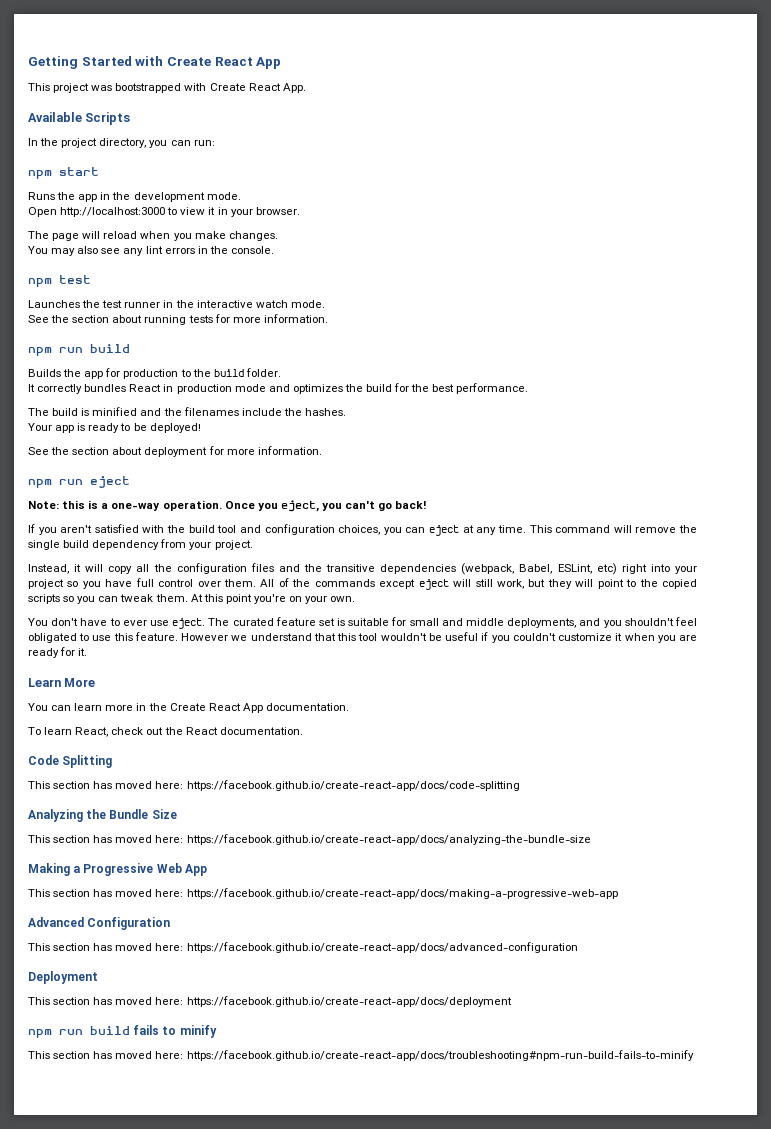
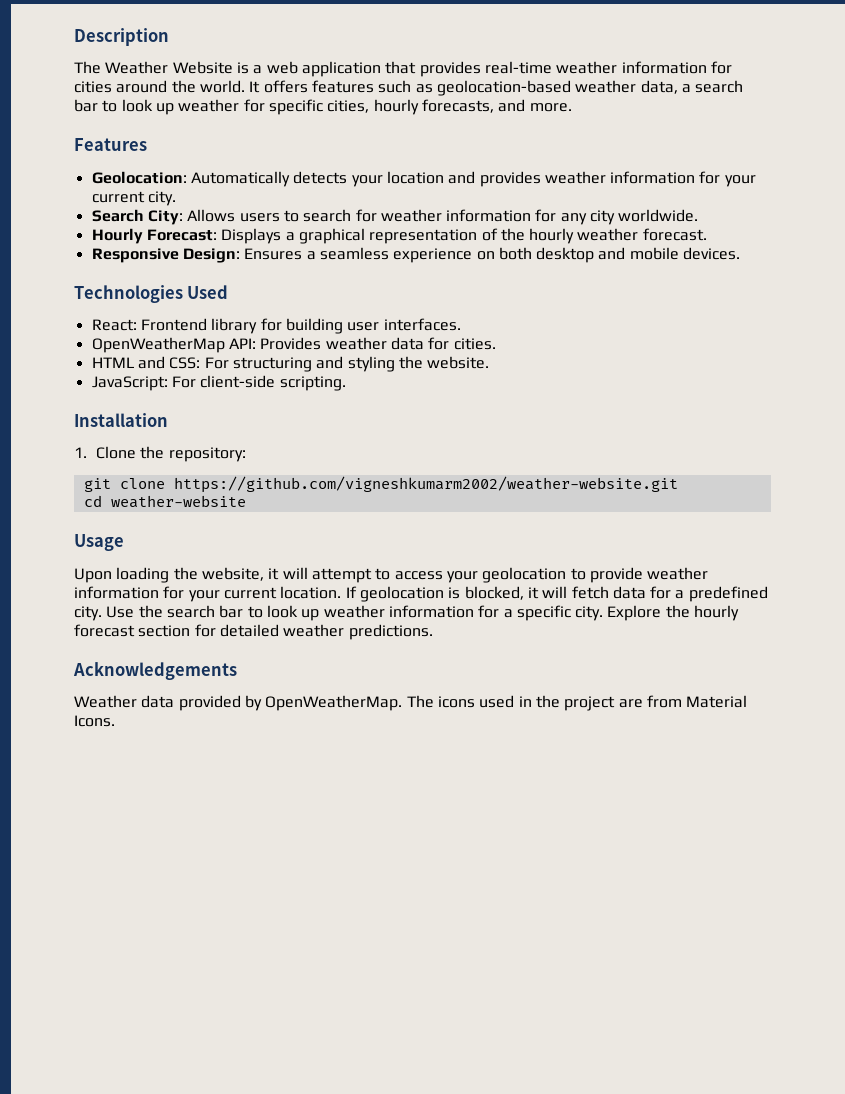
- Getting Started with Create React App
- This project was bootstrapped with Create React App.
- Available Scripts
- In the project directory, you can run:
- npm start
- Runs the app in the development mode.
- Open http://localhost:3000 to view it in your browser.
- The page will reload when you make changes.
- You may also see any lint errors in the console.
- npm test
- Launches the test runner in the interactive watch mode.
- See the section about running tests for more information.
- npm run build
- Builds the app for production to the build folder.
- It correctly bundles React in production mode and optimizes the build for the best performance.
- The build is minified and the filenames include the hashes.
- Your app is ready to be deployed!
- See the section about deployment for more information.
- npm run eject
- Note: this is a one-way operation. Once you eject, you can't go back!
- If you aren't satisfied with the build tool and configuration choices, you can eject at any time. This command will remove the single build dependency from your project.
- Instead, it will copy all the configuration files and the transitive dependencies (webpack, Babel, ESLint, etc) right into your project so you have full control over them. All of the commands except eject will still work, but they will point to the copied scripts so you can tweak them. At this point you're on your own.
- You don't have to ever use eject. The curated feature set is suitable for small and middle deployments, and you shouldn't feel obligated to use this feature. However we understand that this tool wouldn't be useful if you couldn't customize it when you are ready for it.
- Learn More
- You can learn more in the Create React App documentation.
- To learn React, check out the React documentation.
- Code Splitting
- This section has moved here: https://facebook.github.io/create-react-app/docs/code-splitting
- Analyzing the Bundle Size
- This section has moved here: https://facebook.github.io/create-react-app/docs/analyzing-the-bundle-size
- Making a Progressive Web App
- This section has moved here: https://facebook.github.io/create-react-app/docs/making-a-progressive-web-app
- Advanced Configuration
- This section has moved here: https://facebook.github.io/create-react-app/docs/advanced-configuration
- Deployment
- This section has moved here: https://facebook.github.io/create-react-app/docs/deployment
- npm run build fails to minify
- This section has moved here: https://facebook.github.io/create-react-app/docs/troubleshooting#npm-run-build-fails-to-minify
+ Description
+ The Weather Website is a web application that provides real-time weather information for cities around the world. It offers features such as geolocation-based weather data, a search bar to look up weather for specific cities, hourly forecasts, and more.
+ Features
+ Geolocation: Automatically detects your location and provides weather information for your current city.
+ Search City: Allows users to search for weather information for any city worldwide.
+ Hourly Forecast: Displays a graphical representation of the hourly weather forecast.
+ Responsive Design: Ensures a seamless experience on both desktop and mobile devices.
+ Technologies Used
+ React: Frontend library for building user interfaces.
+ OpenWeatherMap API: Provides weather data for cities.
+ HTML and CSS: For structuring and styling the website.
+ JavaScript: For client-side scripting.
+ Installation
+ 1. Clone the repository:
+ git clone https://github.com/vigneshkumarm2002/weather-website.git
+ cd weather-website
+ Usage
+ Upon loading the website, it will attempt to access your geolocation to provide weather information for your current location. If geolocation is blocked, it will fetch data for a predefined city. Use the search bar to look up weather information for a specific city. Explore the hourly forecast section for detailed weather predictions.
+ Acknowledgements
+ Weather data provided by OpenWeatherMap. The icons used in the project are from Material Icons.

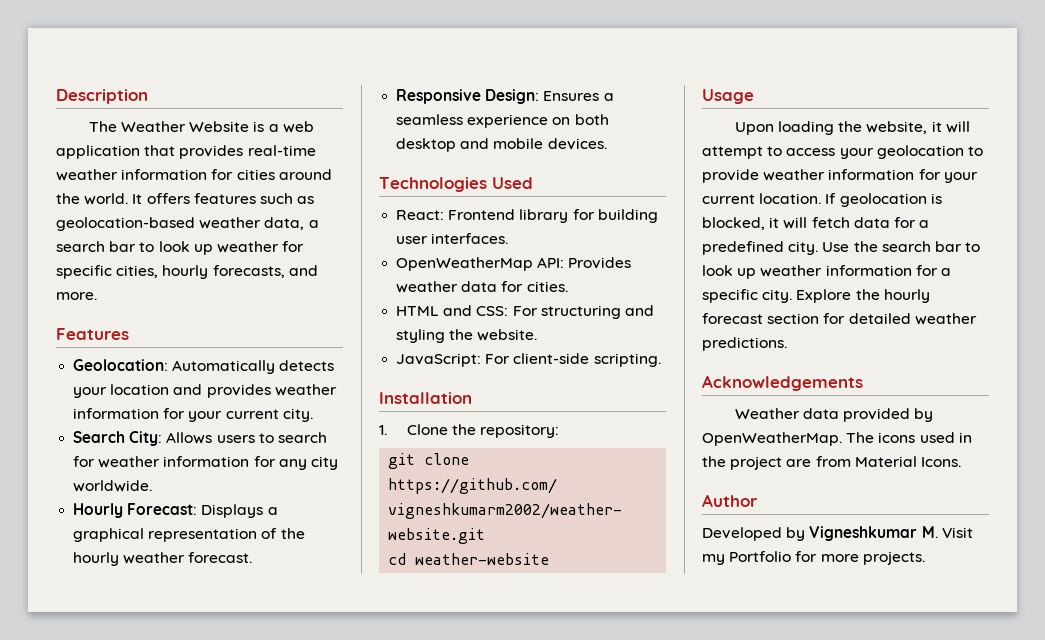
+ Author
+ Developed by Vigneshkumar M. Visit my Portfolio for more projects.

